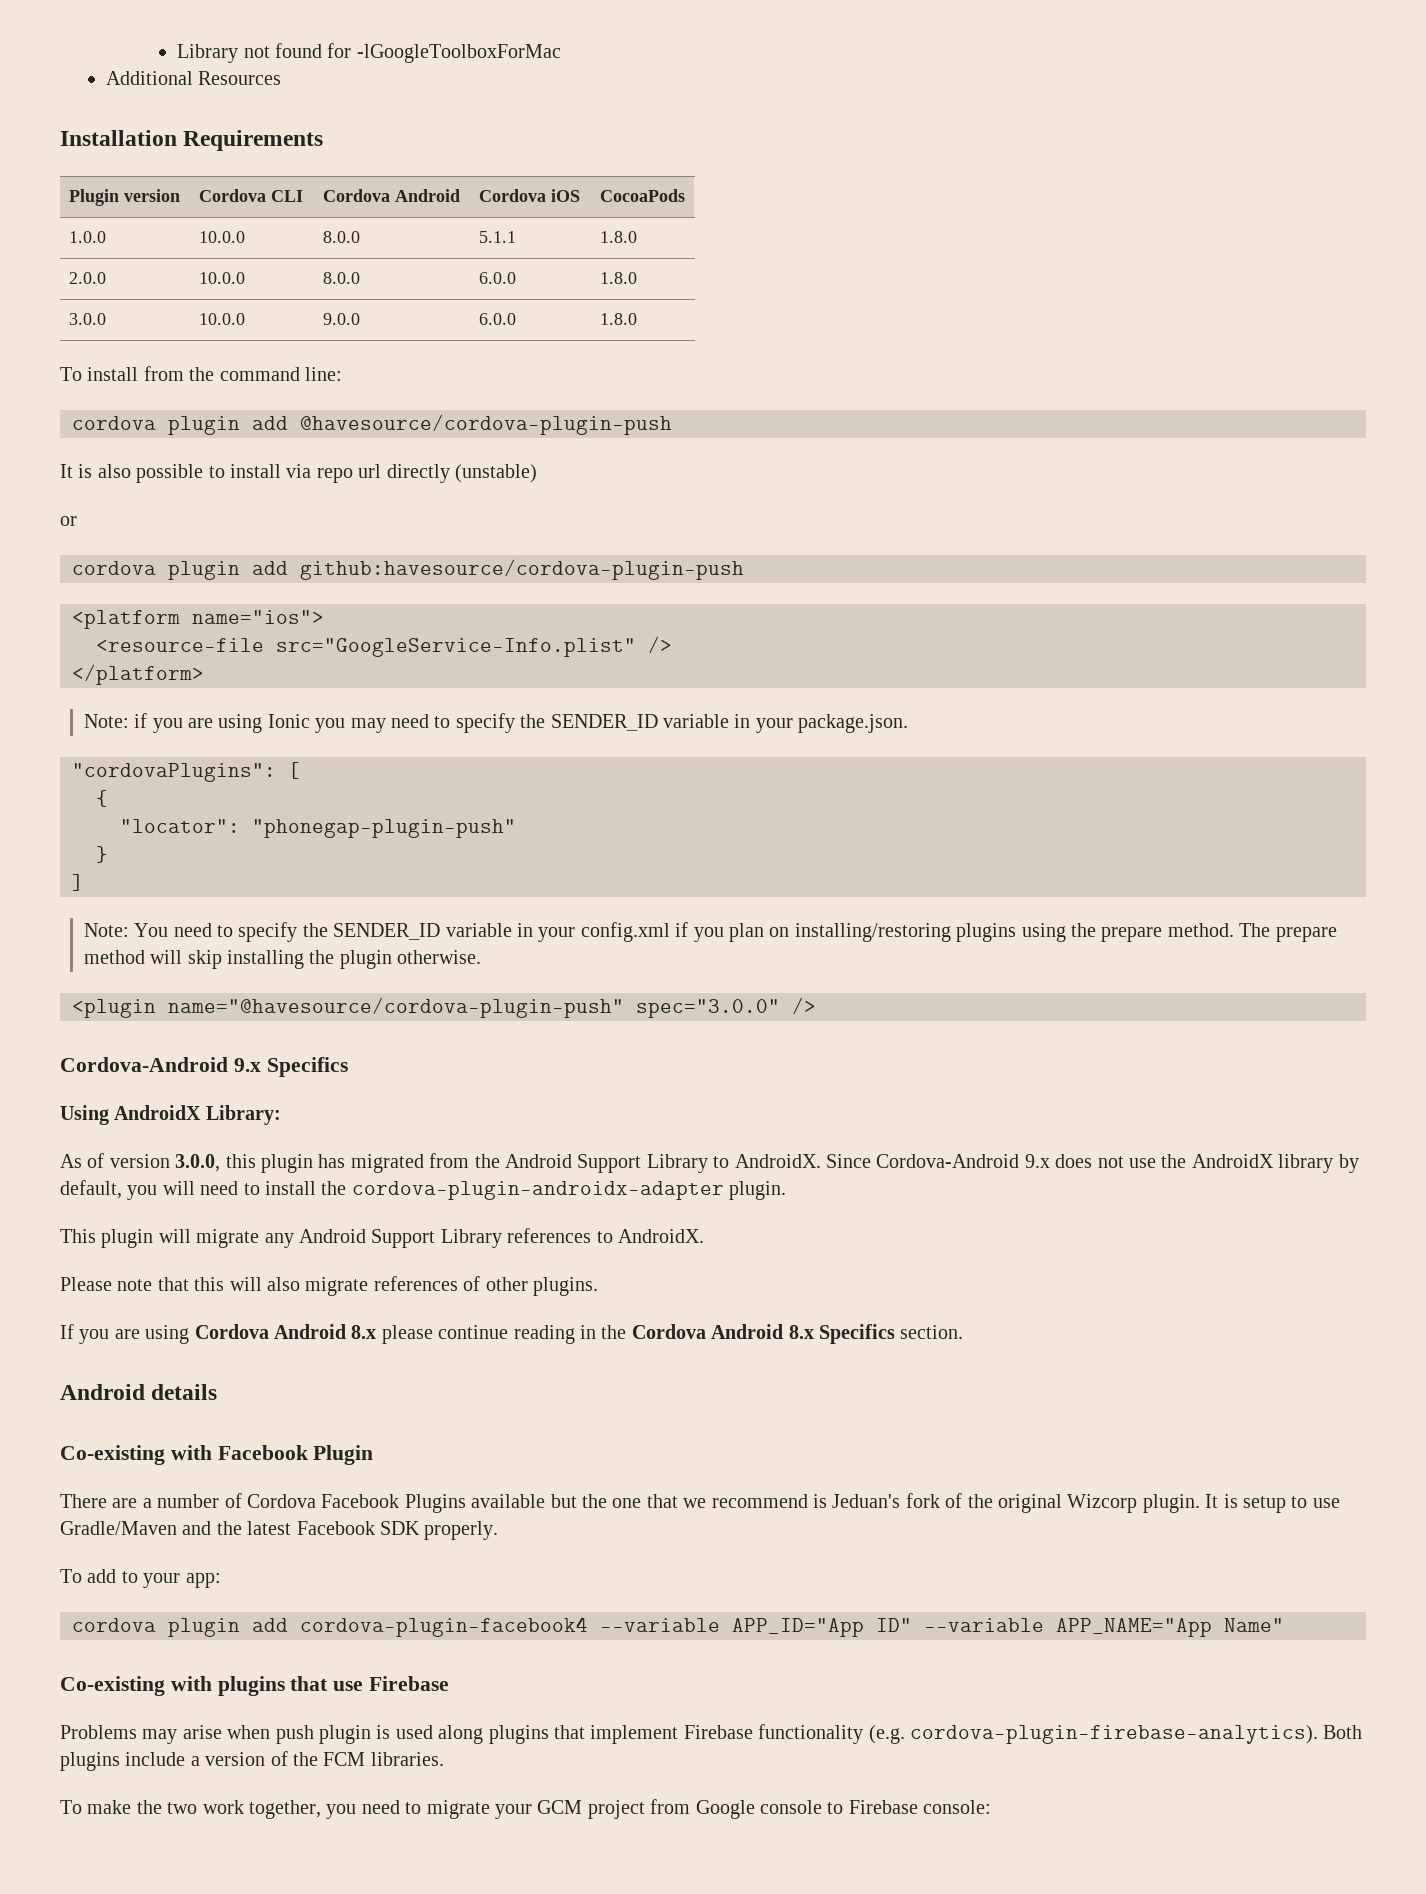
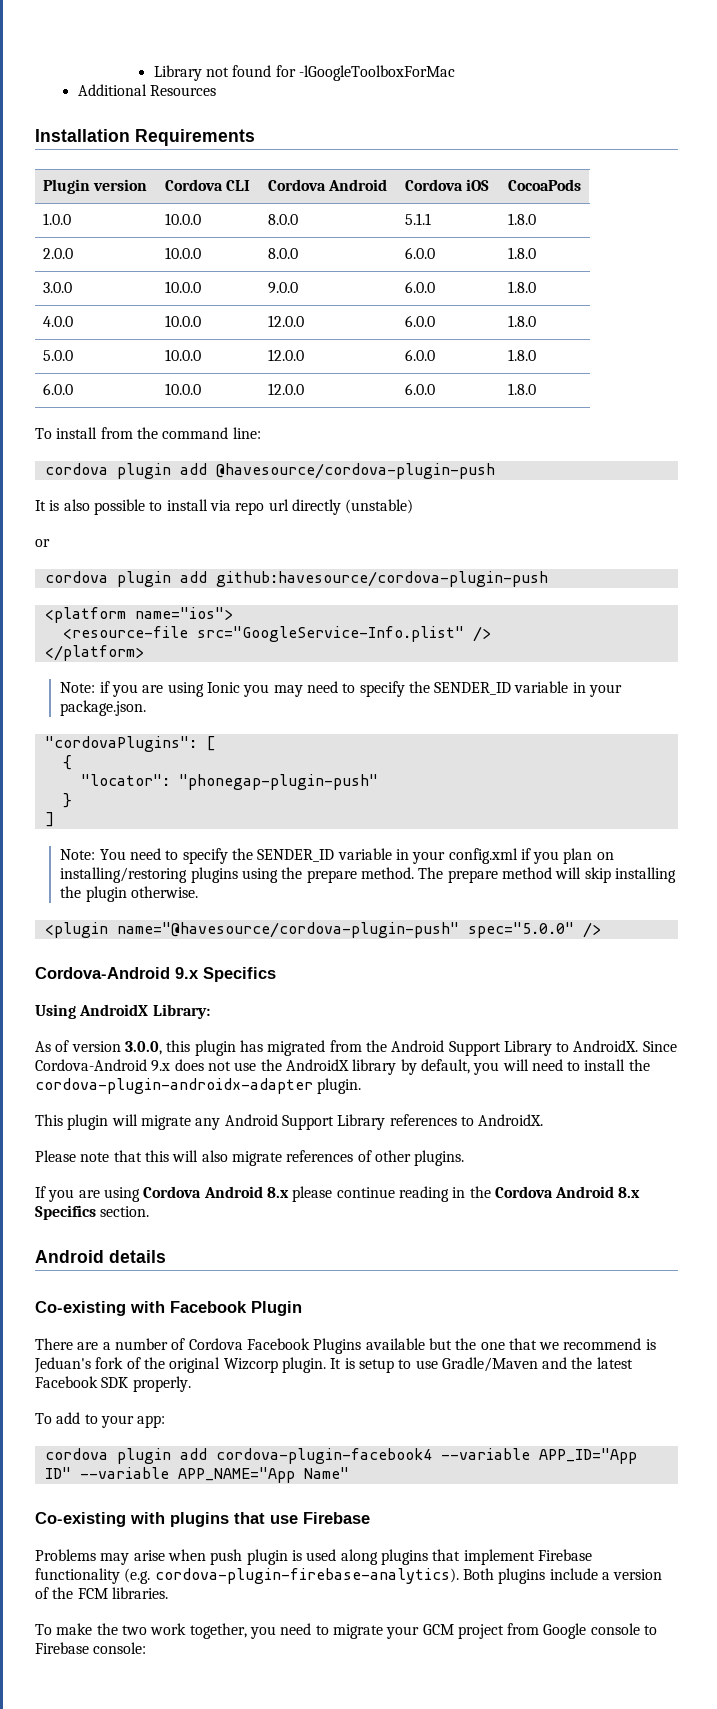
+ 4.0.0 | 10.0.0 | 12.0.0 | 6.0.0 | 1.8.0
+ 5.0.0 | 10.0.0 | 12.0.0 | 6.0.0 | 1.8.0
+ 6.0.0 | 10.0.0 | 12.0.0 | 6.0.0 | 1.8.0
- <plugin name="@havesource/cordova-plugin-push" spec="3.0.0" />
+ <plugin name="@havesource/cordova-plugin-push" spec="5.0.0" />

